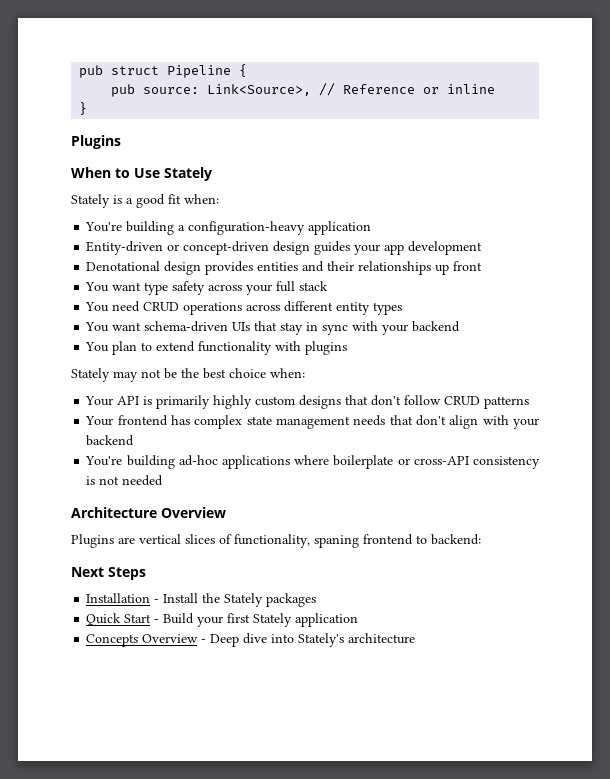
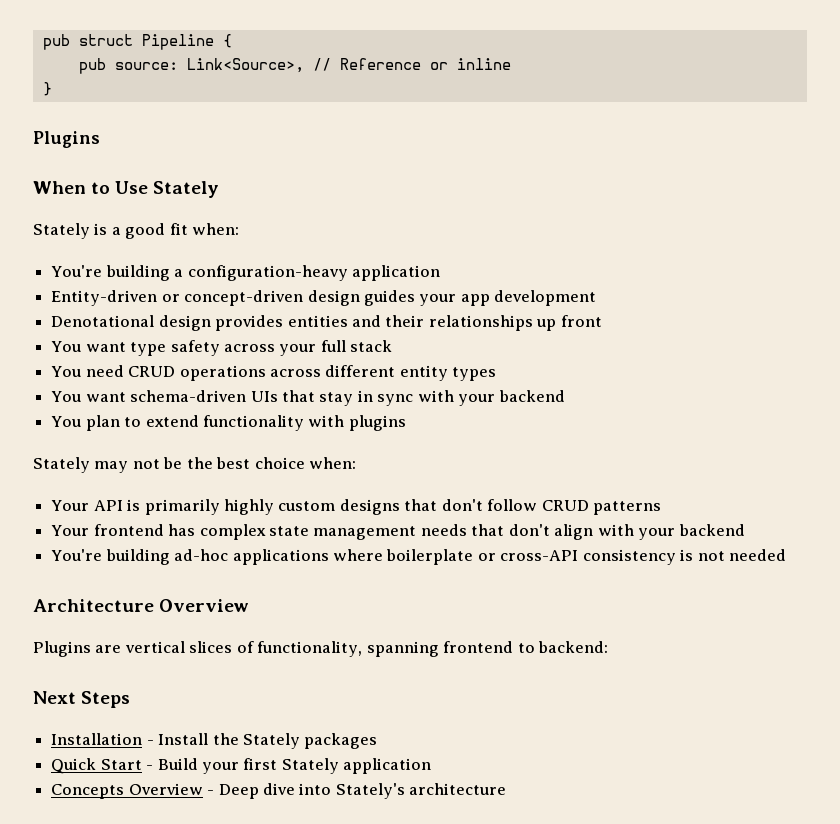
- Plugins are vertical slices of functionality, spaning frontend to backend:
+ Plugins are vertical slices of functionality, spanning frontend to backend:

